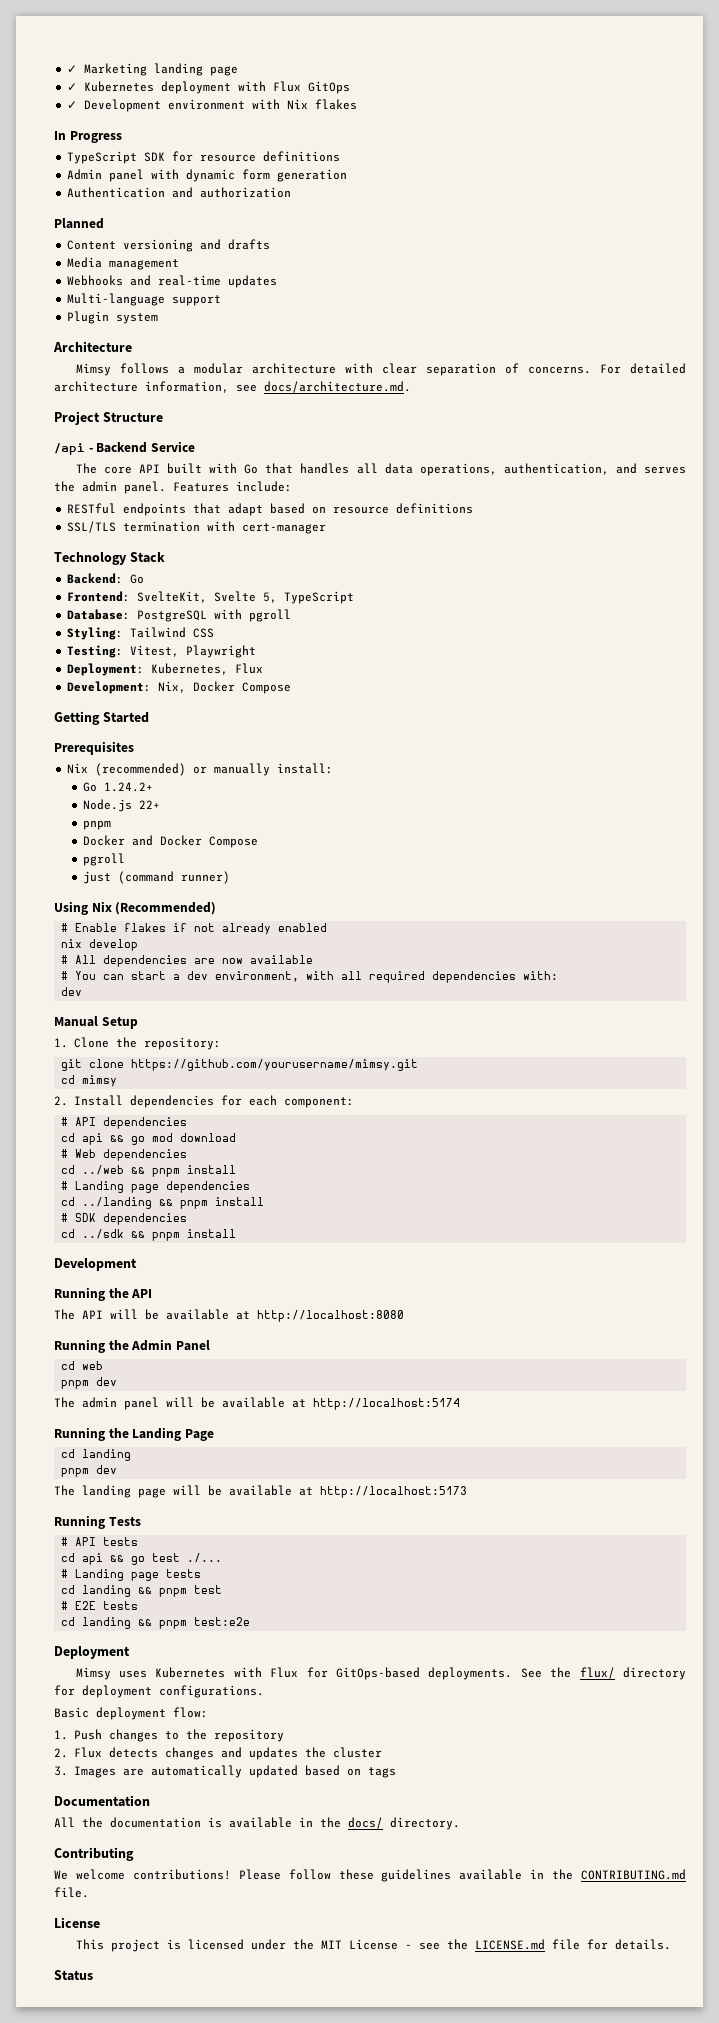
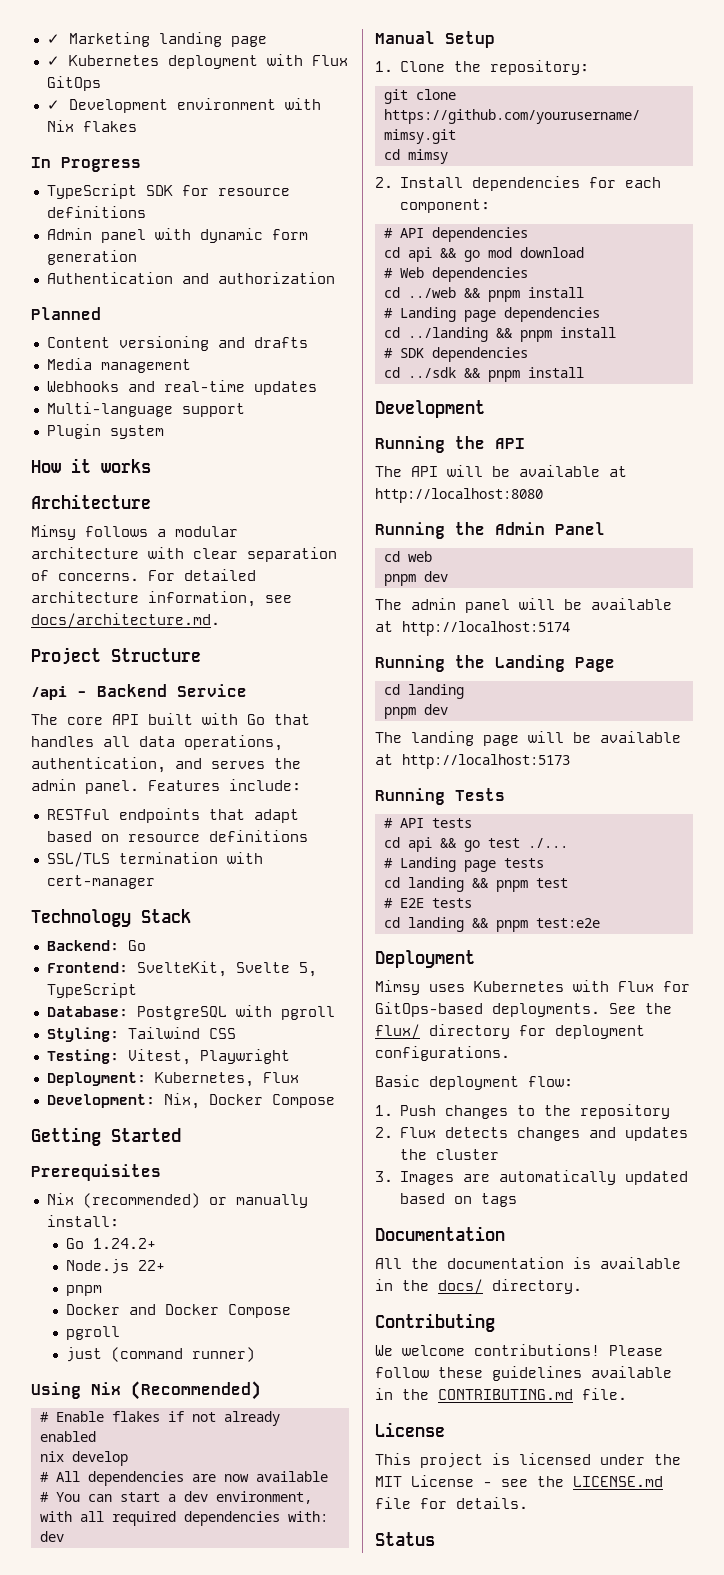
+ How it works

